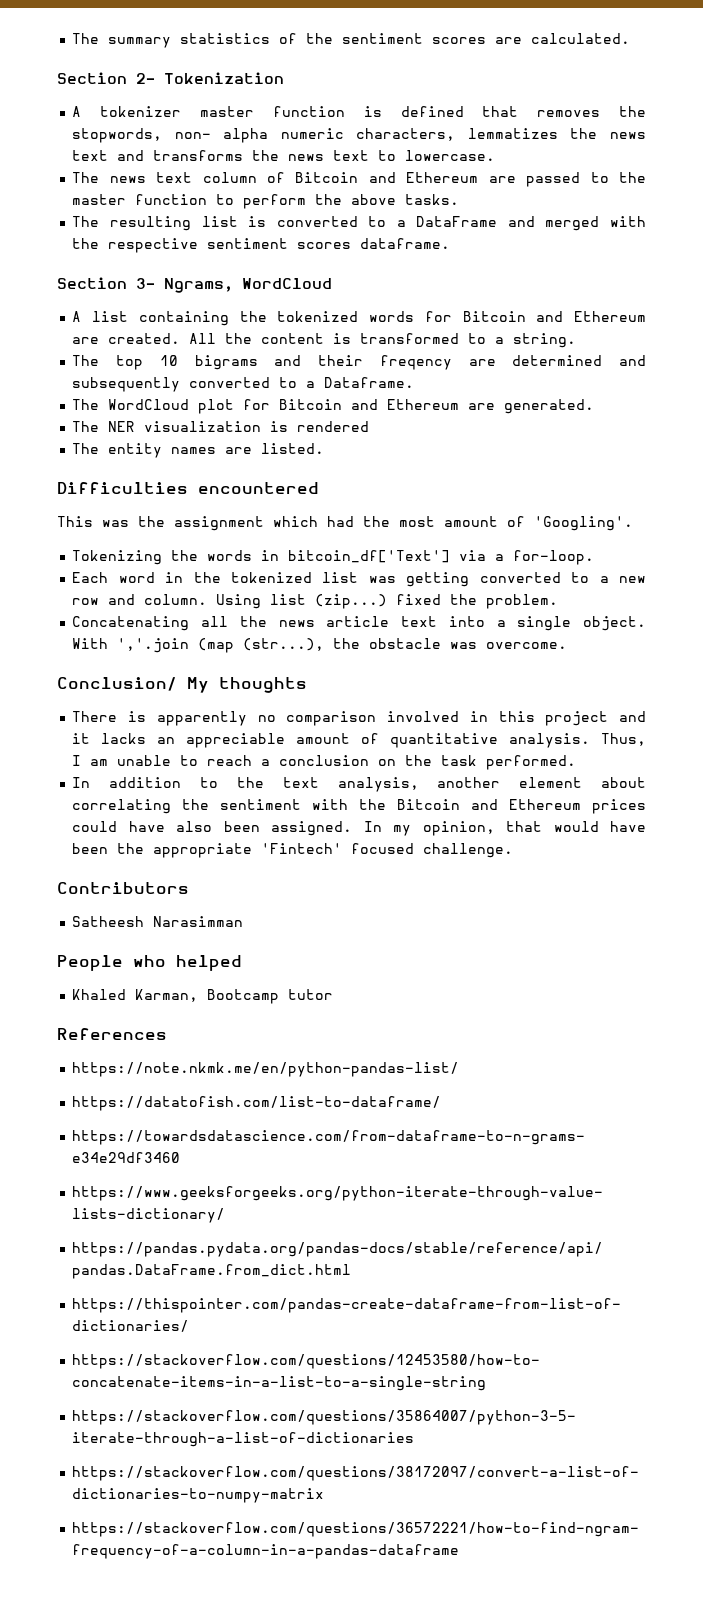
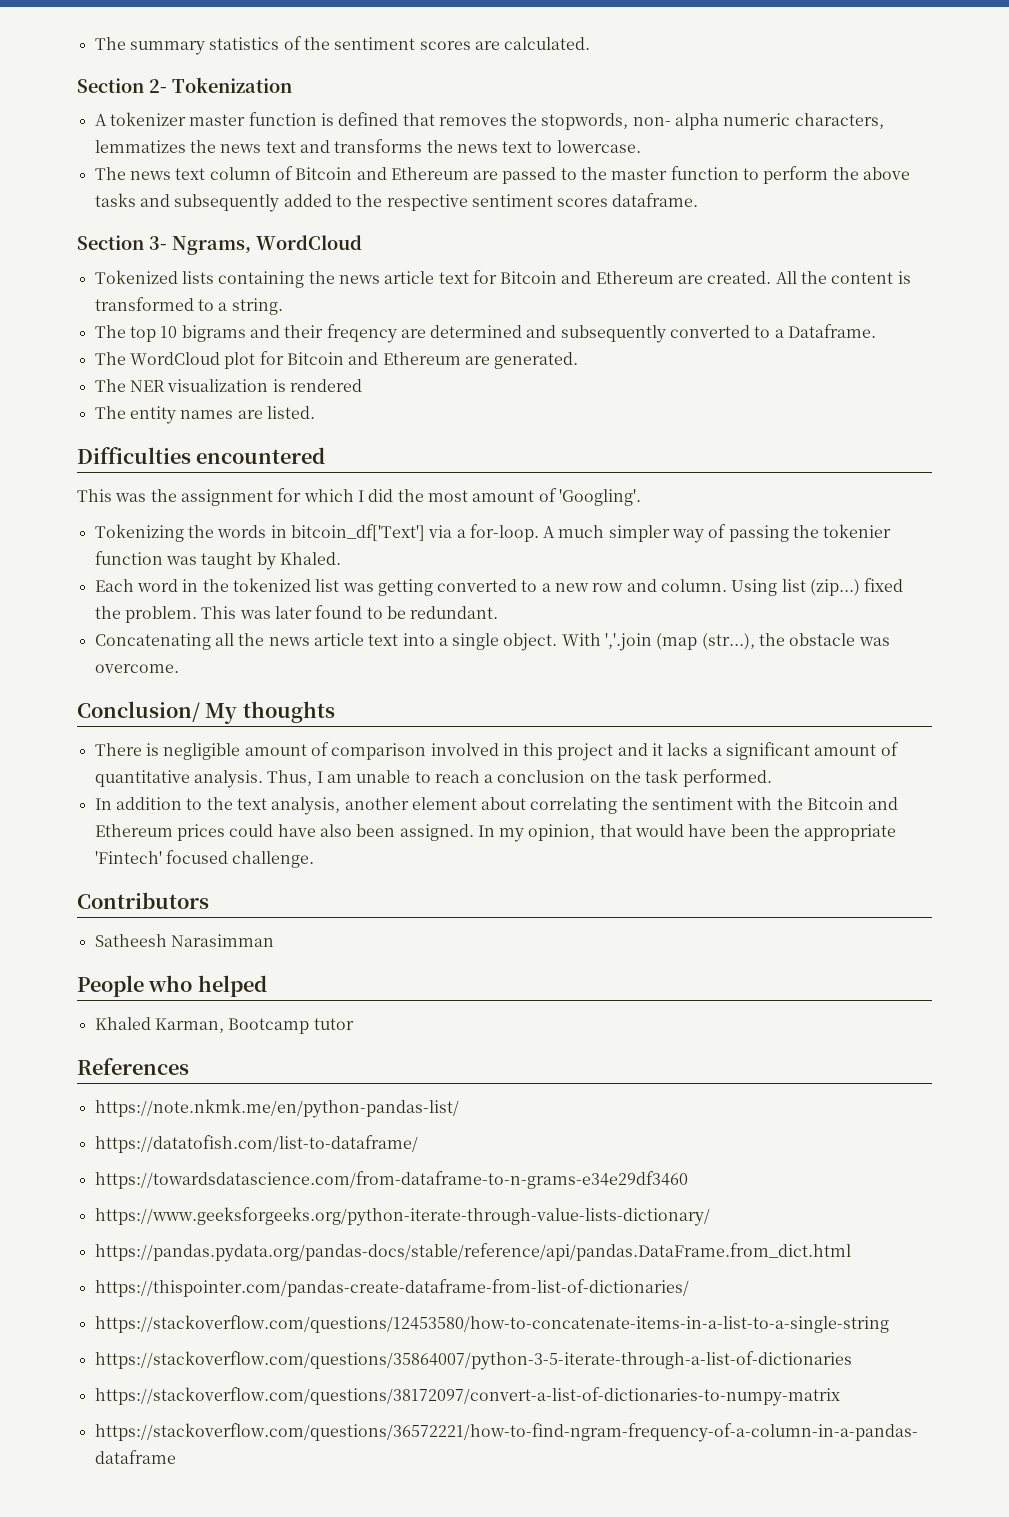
- The news text column of Bitcoin and Ethereum are passed to the master function to perform the above tasks.
- The resulting list is converted to a DataFrame and merged with the respective sentiment scores dataframe.
+ The news text column of Bitcoin and Ethereum are passed to the master function to perform the above tasks and subsequently added to the respective sentiment scores dataframe.
- A list containing the tokenized words for Bitcoin and Ethereum are created.
+ Tokenized lists containing the news article text for Bitcoin and Ethereum are created.
- This was the assignment which had the most amount of 'Googling'.
+ This was the assignment for which I did the most amount of 'Googling'.
+ A much simpler way of passing the tokenier function was taught by Khaled.
+ This was later found to be redundant.
- There is apparently no comparison involved in this project and it lacks an appreciable amount of quantitative analysis.
+ There is negligible amount of comparison involved in this project and it lacks a significant amount of quantitative analysis.

